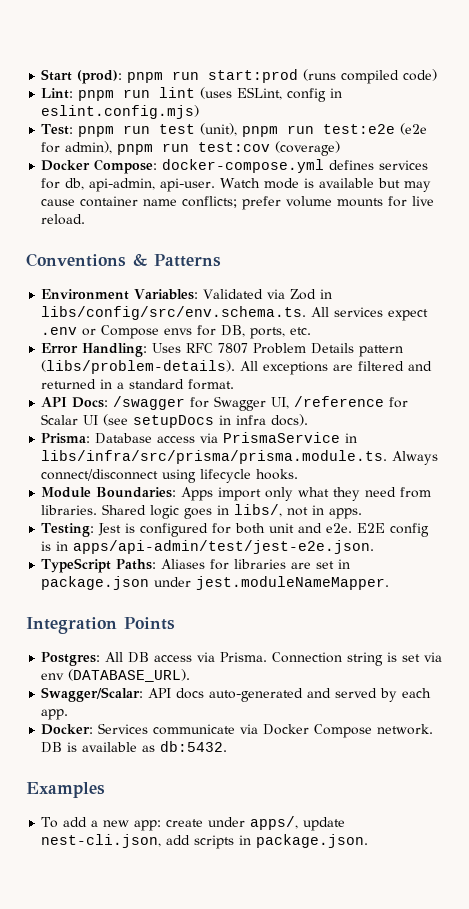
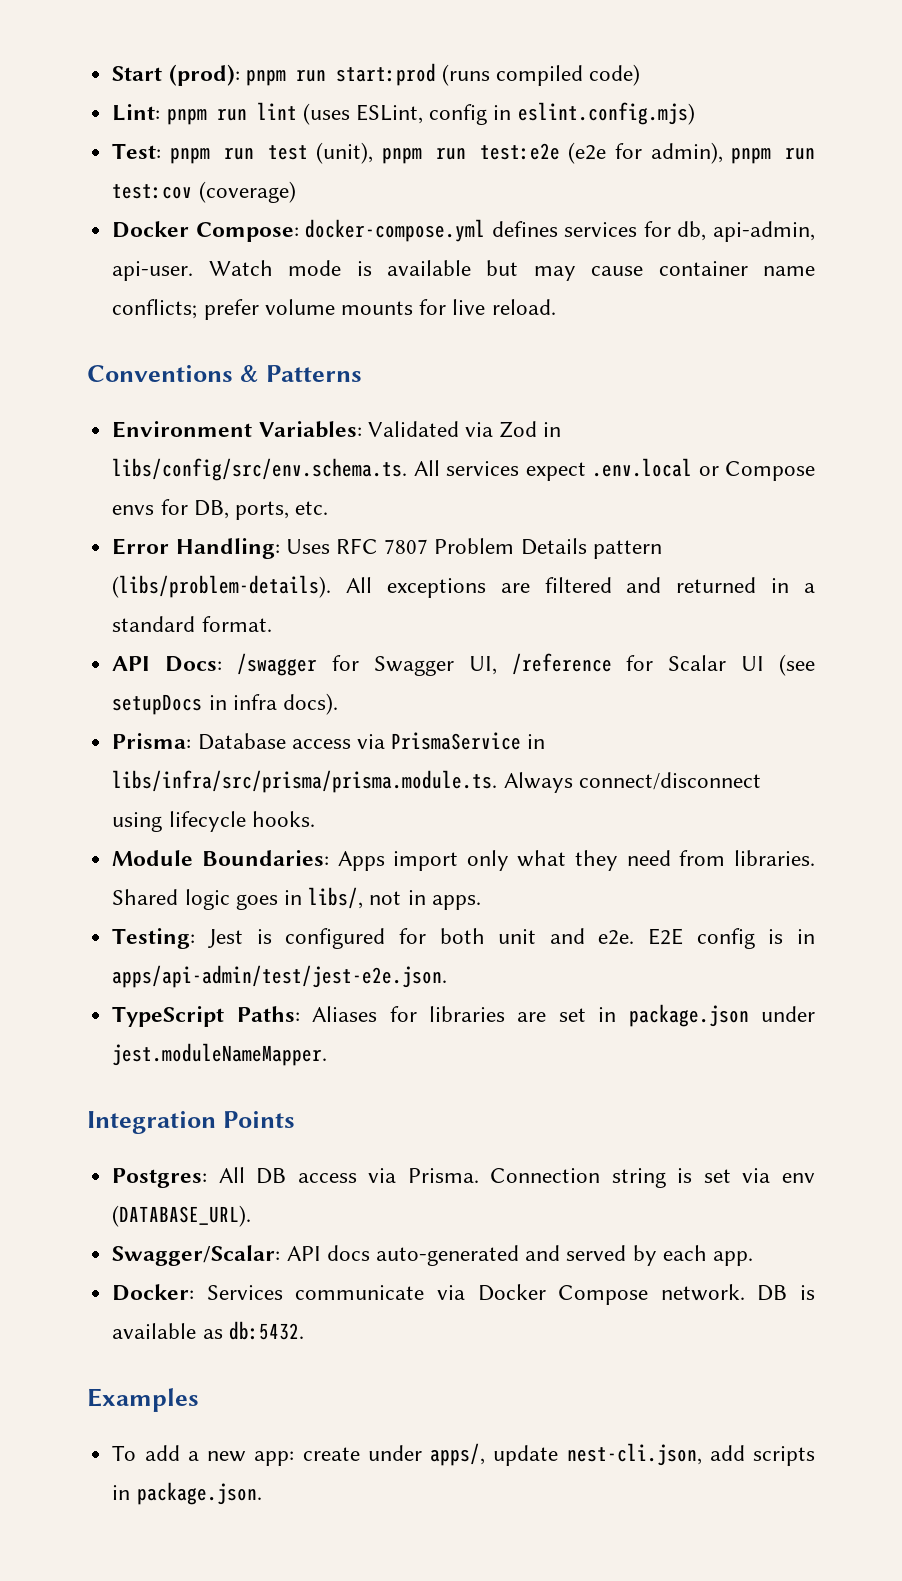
- Environment Variables: Validated via Zod in libs/config/src/env.schema.ts. All services expect .env or Compose envs for DB, ports, etc.
+ Environment Variables: Validated via Zod in libs/config/src/env.schema.ts. All services expect .env.local or Compose envs for DB, ports, etc.

